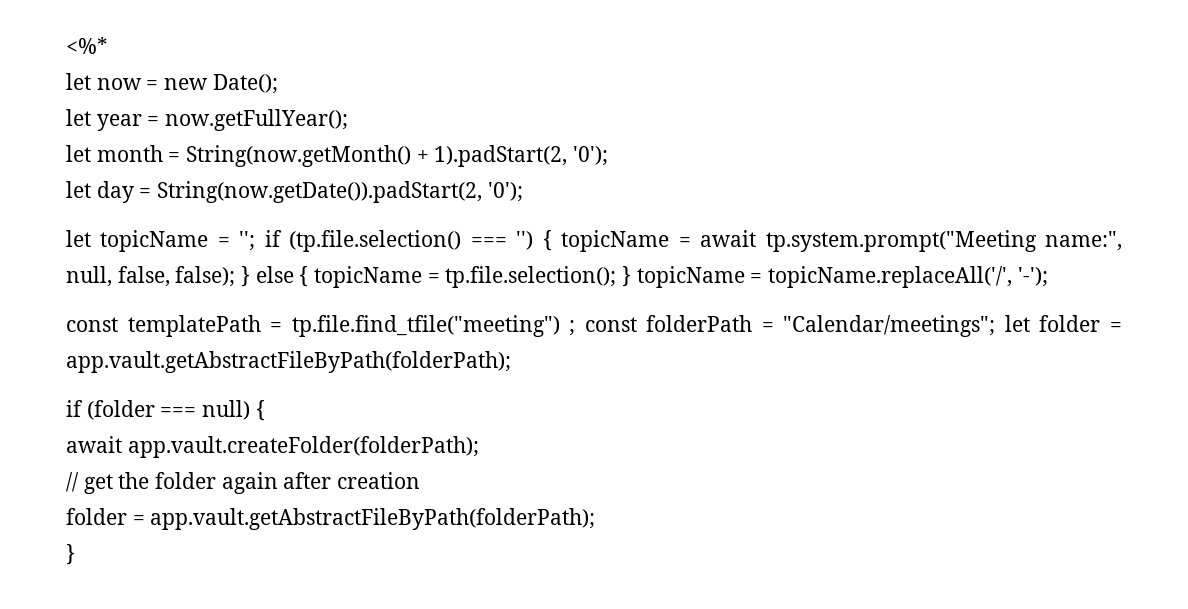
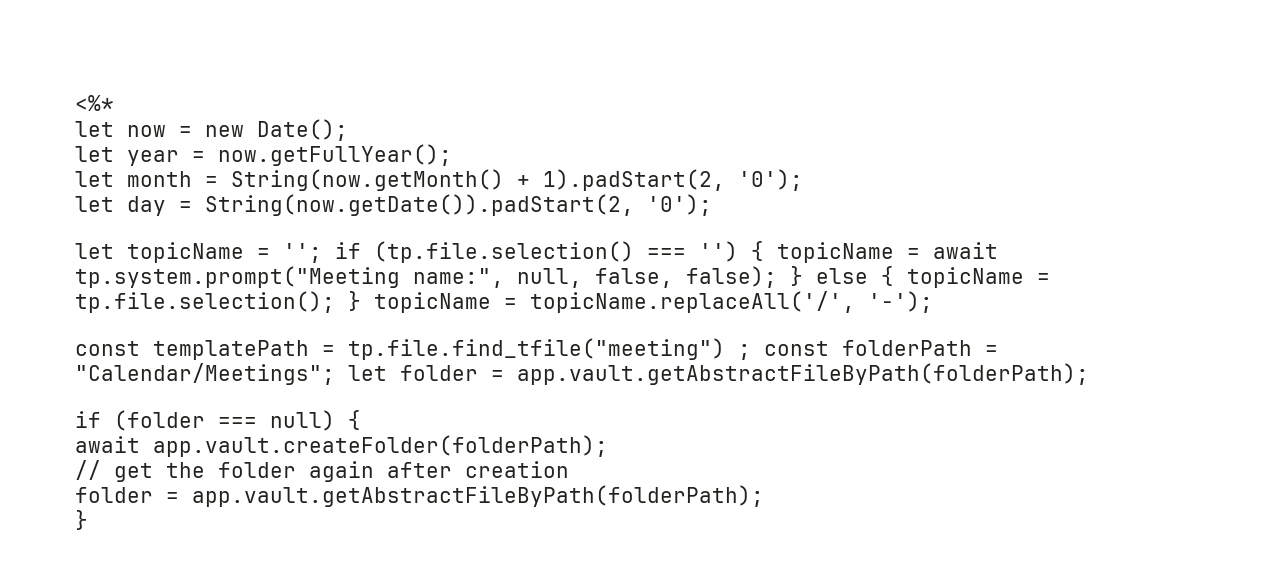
- const templatePath = tp.file.find_tfile("meeting") ; const folderPath = "Calendar/meetings"; let folder = app.vault.getAbstractFileByPath(folderPath);
+ const templatePath = tp.file.find_tfile("meeting") ; const folderPath = "Calendar/Meetings"; let folder = app.vault.getAbstractFileByPath(folderPath);

